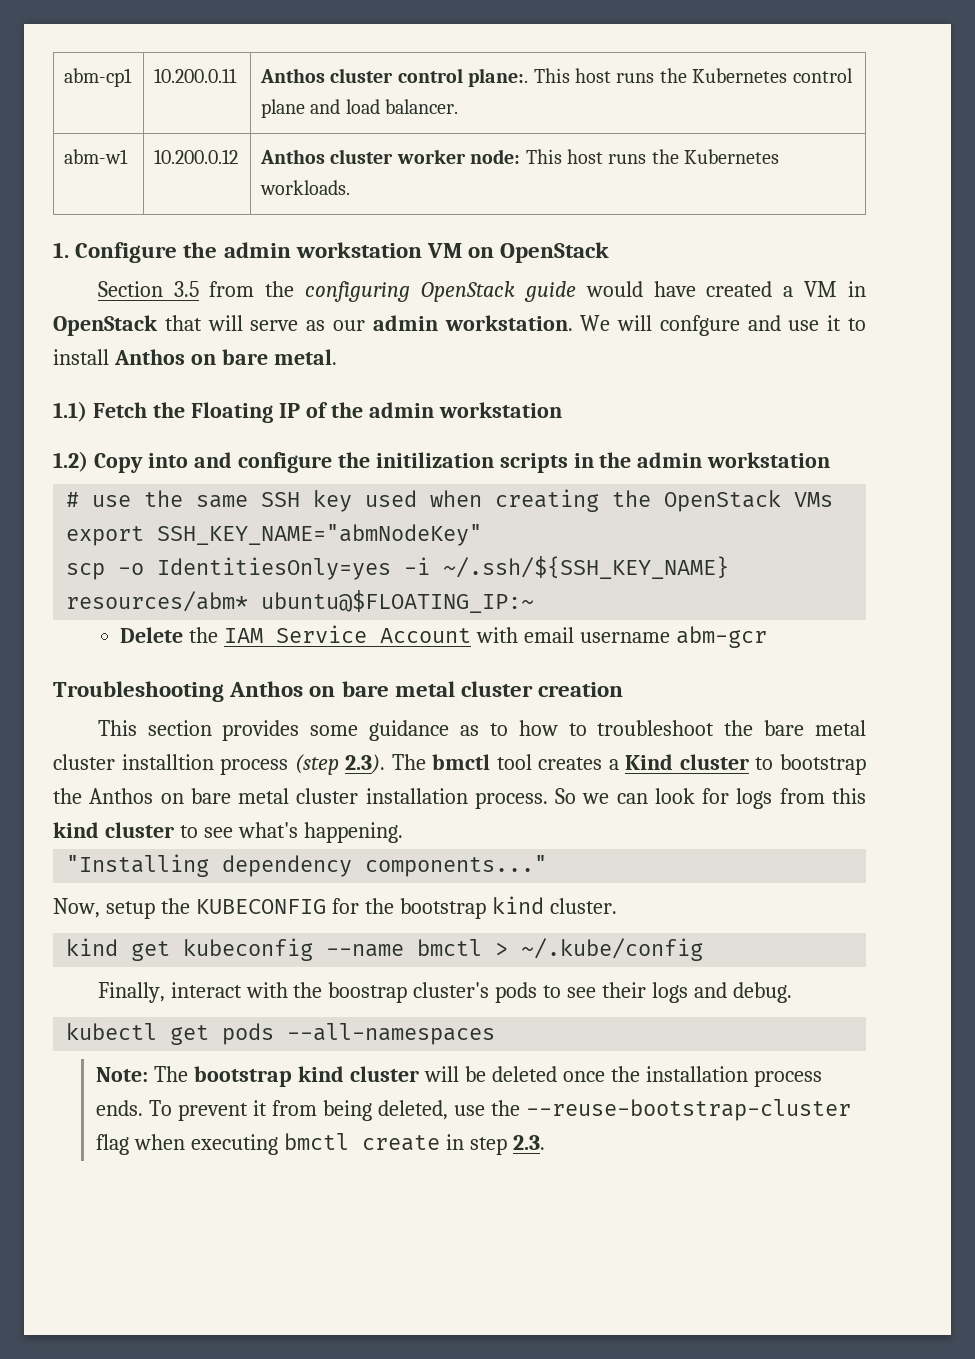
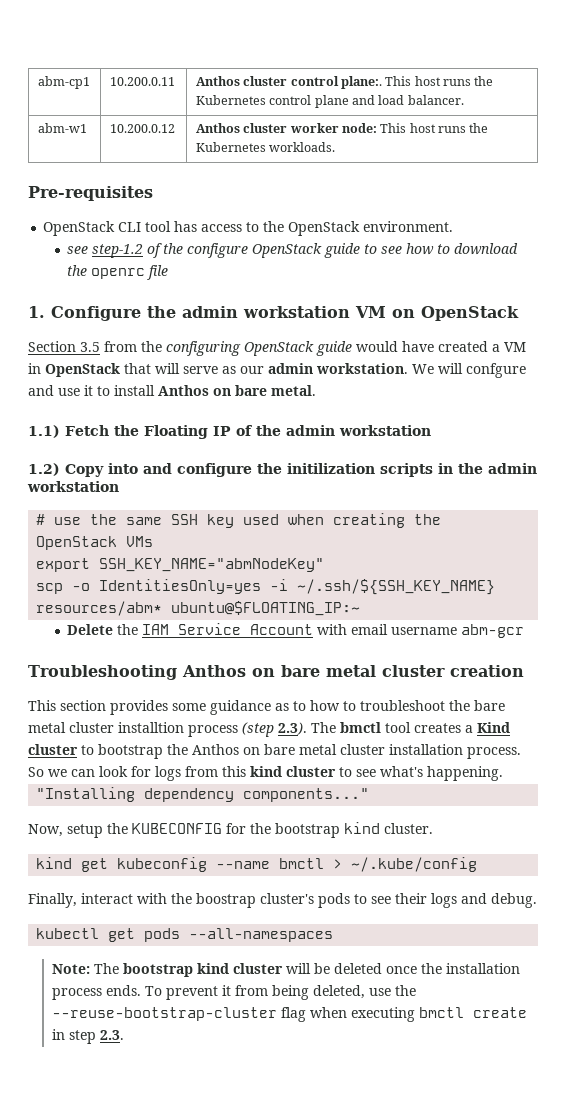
+ Pre-requisites
+ OpenStack CLI tool has access to the OpenStack environment.
+ see step-1.2 of the configure OpenStack guide to see how to download the openrc file

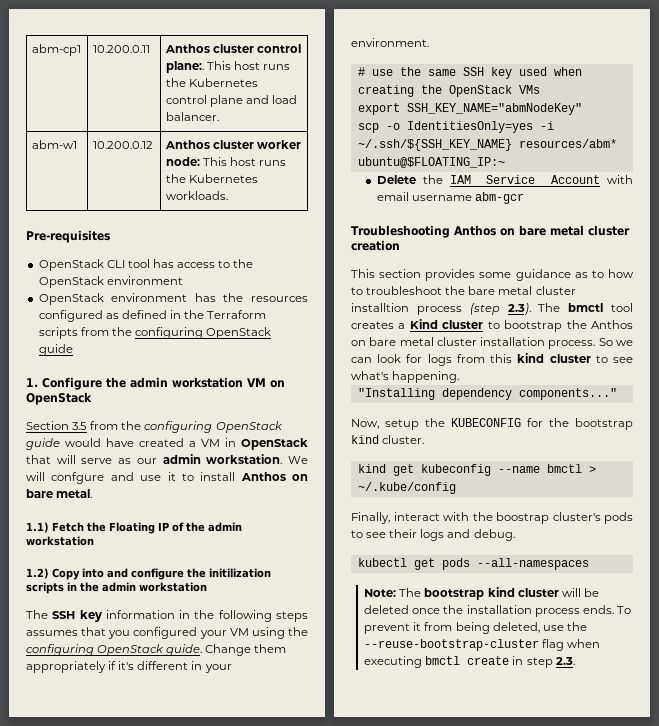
- OpenStack CLI tool has access to the OpenStack environment.
- see step-1.2 of the configure OpenStack guide to see how to download the openrc file
+ OpenStack CLI tool has access to the OpenStack environment
+ OpenStack environment has the resources configured as defined in the Terraform scripts from the configuring OpenStack guide
+ The SSH key information in the following steps assumes that you configured your VM using the configuring OpenStack guide. Change them appropriately if it's different in your environment.

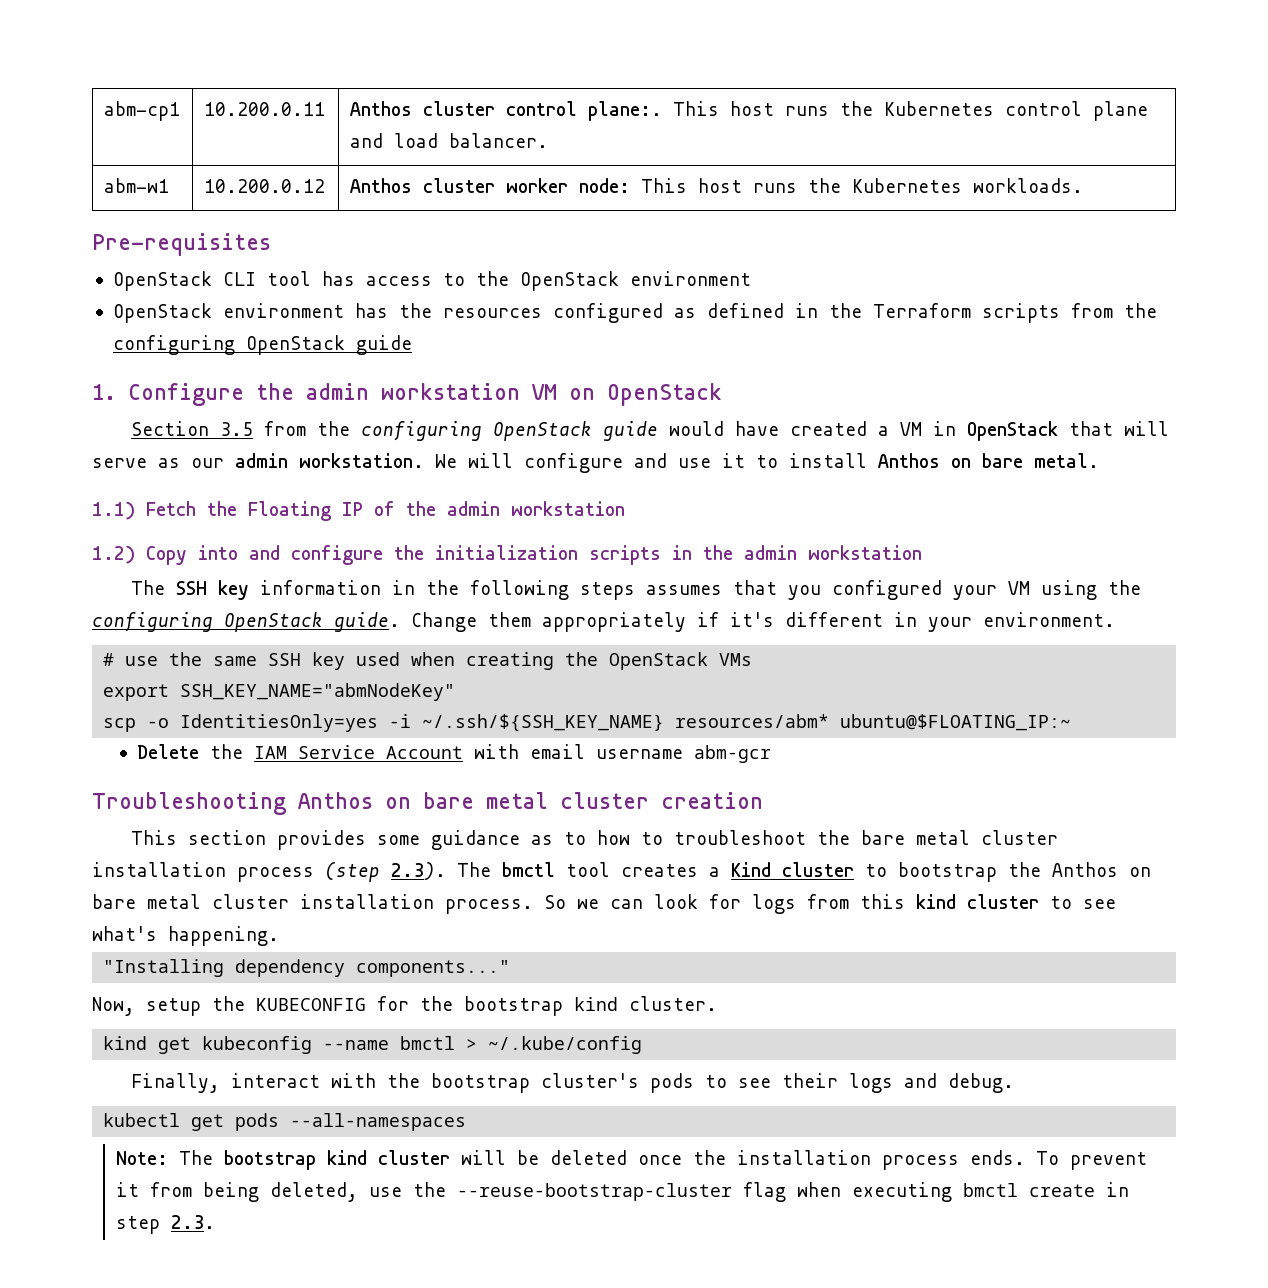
- We will confgure and use it to install Anthos on bare metal.
+ We will configure and use it to install Anthos on bare metal.
- 1.2) Copy into and configure the initilization scripts in the admin workstation
+ 1.2) Copy into and configure the initialization scripts in the admin workstation
- This section provides some guidance as to how to troubleshoot the bare metal cluster installtion process (step 2.3). The bmctl tool creates a Kind cluster to bootstrap the Anthos on bare metal cluster installation process.
+ This section provides some guidance as to how to troubleshoot the bare metal cluster installation process (step 2.3). The bmctl tool creates a Kind cluster to bootstrap the Anthos on bare metal cluster installation process.
- Finally, interact with the boostrap cluster's pods to see their logs and debug.
+ Finally, interact with the bootstrap cluster's pods to see their logs and debug.

